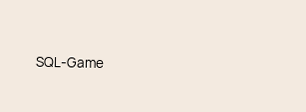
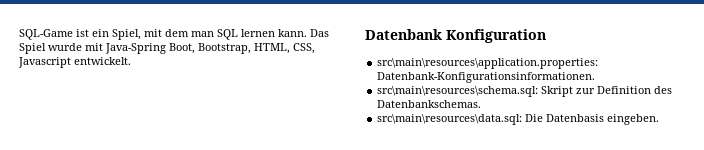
- SQL-Game
+ SQL-Game ist ein Spiel, mit dem man SQL lernen kann. Das Spiel wurde mit Java-Spring Boot, Bootstrap, HTML, CSS, Javascript entwickelt.
+ Datenbank Konfiguration
+ src\main\resources\application.properties: Datenbank-Konfigurationsinformationen.
+ src\main\resources\schema.sql: Skript zur Definition des Datenbankschemas.
+ src\main\resources\data.sql: Die Datenbasis eingeben.

